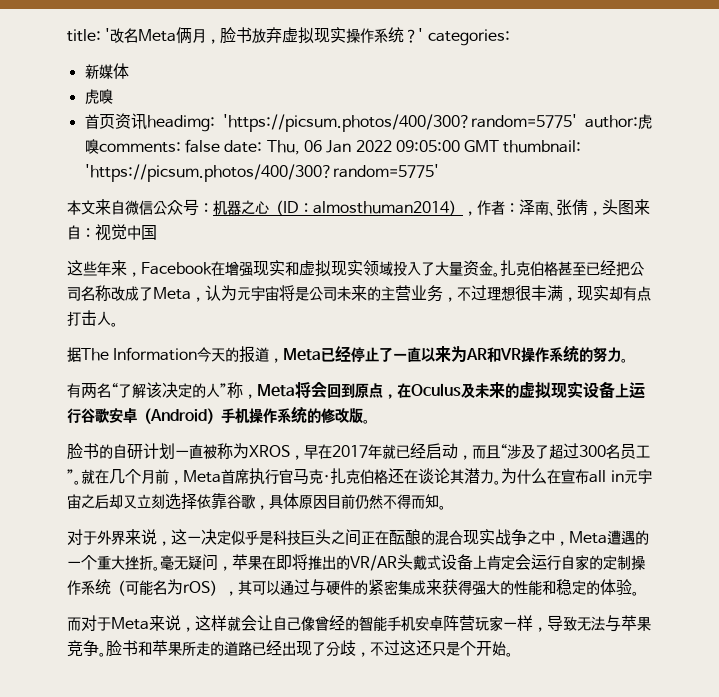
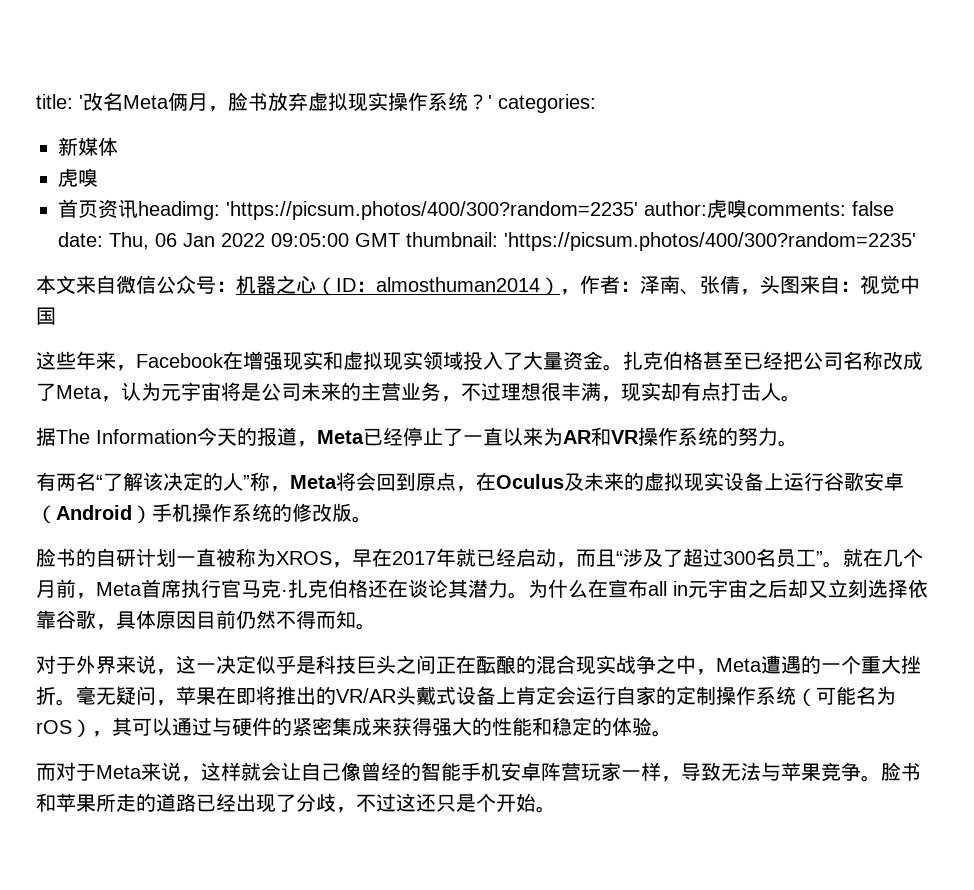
- 首页资讯headimg: 'https://picsum.photos/400/300?random=5775' author:虎嗅comments: false date: Thu, 06 Jan 2022 09:05:00 GMT thumbnail: 'https://picsum.photos/400/300?random=5775'
+ 首页资讯headimg: 'https://picsum.photos/400/300?random=2235' author:虎嗅comments: false date: Thu, 06 Jan 2022 09:05:00 GMT thumbnail: 'https://picsum.photos/400/300?random=2235'

